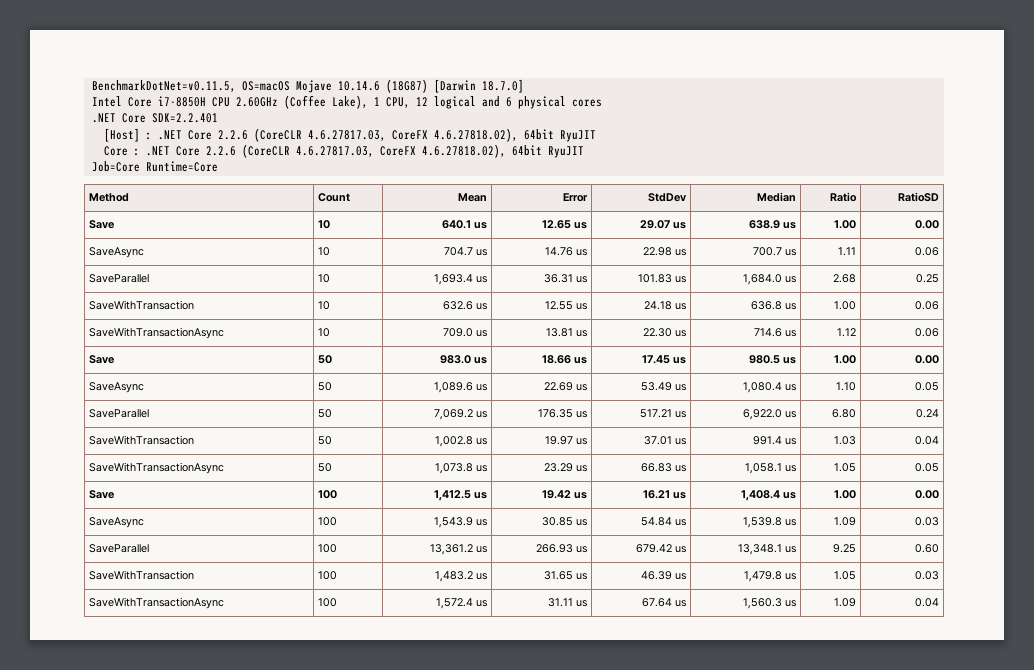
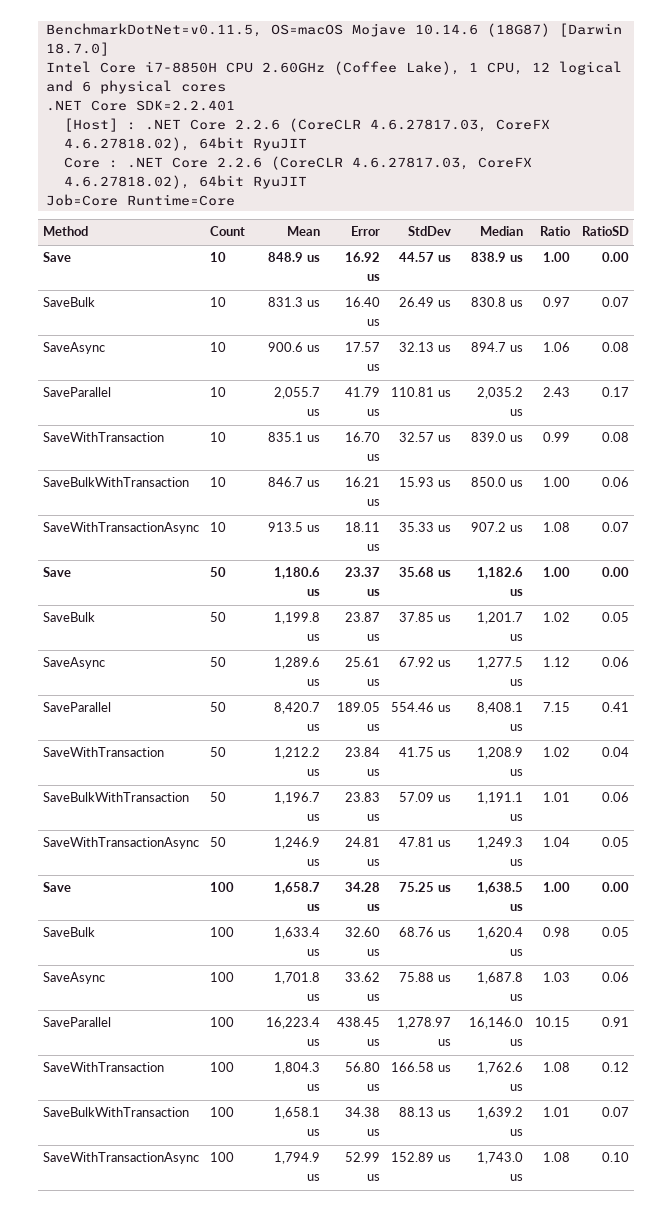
- Save | 10 | 640.1 us | 12.65 us | 29.07 us | 638.9 us | 1.00 | 0.00
+ Save | 10 | 848.9 us | 16.92 us | 44.57 us | 838.9 us | 1.00 | 0.00
+ SaveBulk | 10 | 831.3 us | 16.40 us | 26.49 us | 830.8 us | 0.97 | 0.07
- SaveAsync | 10 | 704.7 us | 14.76 us | 22.98 us | 700.7 us | 1.11 | 0.06
+ SaveAsync | 10 | 900.6 us | 17.57 us | 32.13 us | 894.7 us | 1.06 | 0.08
- SaveParallel | 10 | 1,693.4 us | 36.31 us | 101.83 us | 1,684.0 us | 2.68 | 0.25
+ SaveParallel | 10 | 2,055.7 us | 41.79 us | 110.81 us | 2,035.2 us | 2.43 | 0.17
- SaveWithTransaction | 10 | 632.6 us | 12.55 us | 24.18 us | 636.8 us | 1.00 | 0.06
+ SaveWithTransaction | 10 | 835.1 us | 16.70 us | 32.57 us | 839.0 us | 0.99 | 0.08
+ SaveBulkWithTransaction | 10 | 846.7 us | 16.21 us | 15.93 us | 850.0 us | 1.00 | 0.06
- SaveWithTransactionAsync | 10 | 709.0 us | 13.81 us | 22.30 us | 714.6 us | 1.12 | 0.06
- Save | 50 | 983.0 us | 18.66 us | 17.45 us | 980.5 us | 1.00 | 0.00
- SaveAsync | 50 | 1,089.6 us | 22.69 us | 53.49 us | 1,080.4 us | 1.10 | 0.05
+ SaveWithTransactionAsync | 10 | 913.5 us | 18.11 us | 35.33 us | 907.2 us | 1.08 | 0.07
+ Save | 50 | 1,180.6 us | 23.37 us | 35.68 us | 1,182.6 us | 1.00 | 0.00
+ SaveBulk | 50 | 1,199.8 us | 23.87 us | 37.85 us | 1,201.7 us | 1.02 | 0.05
+ SaveAsync | 50 | 1,289.6 us | 25.61 us | 67.92 us | 1,277.5 us | 1.12 | 0.06
- SaveParallel | 50 | 7,069.2 us | 176.35 us | 517.21 us | 6,922.0 us | 6.80 | 0.24
+ SaveParallel | 50 | 8,420.7 us | 189.05 us | 554.46 us | 8,408.1 us | 7.15 | 0.41
- SaveWithTransaction | 50 | 1,002.8 us | 19.97 us | 37.01 us | 991.4 us | 1.03 | 0.04
+ SaveWithTransaction | 50 | 1,212.2 us | 23.84 us | 41.75 us | 1,208.9 us | 1.02 | 0.04
+ SaveBulkWithTransaction | 50 | 1,196.7 us | 23.83 us | 57.09 us | 1,191.1 us | 1.01 | 0.06
- SaveWithTransactionAsync | 50 | 1,073.8 us | 23.29 us | 66.83 us | 1,058.1 us | 1.05 | 0.05
+ SaveWithTransactionAsync | 50 | 1,246.9 us | 24.81 us | 47.81 us | 1,249.3 us | 1.04 | 0.05
- Save | 100 | 1,412.5 us | 19.42 us | 16.21 us | 1,408.4 us | 1.00 | 0.00
+ Save | 100 | 1,658.7 us | 34.28 us | 75.25 us | 1,638.5 us | 1.00 | 0.00
+ SaveBulk | 100 | 1,633.4 us | 32.60 us | 68.76 us | 1,620.4 us | 0.98 | 0.05
- SaveAsync | 100 | 1,543.9 us | 30.85 us | 54.84 us | 1,539.8 us | 1.09 | 0.03
+ SaveAsync | 100 | 1,701.8 us | 33.62 us | 75.88 us | 1,687.8 us | 1.03 | 0.06
- SaveParallel | 100 | 13,361.2 us | 266.93 us | 679.42 us | 13,348.1 us | 9.25 | 0.60
+ SaveParallel | 100 | 16,223.4 us | 438.45 us | 1,278.97 us | 16,146.0 us | 10.15 | 0.91
- SaveWithTransaction | 100 | 1,483.2 us | 31.65 us | 46.39 us | 1,479.8 us | 1.05 | 0.03
+ SaveWithTransaction | 100 | 1,804.3 us | 56.80 us | 166.58 us | 1,762.6 us | 1.08 | 0.12
+ SaveBulkWithTransaction | 100 | 1,658.1 us | 34.38 us | 88.13 us | 1,639.2 us | 1.01 | 0.07
- SaveWithTransactionAsync | 100 | 1,572.4 us | 31.11 us | 67.64 us | 1,560.3 us | 1.09 | 0.04
+ SaveWithTransactionAsync | 100 | 1,794.9 us | 52.99 us | 152.89 us | 1,743.0 us | 1.08 | 0.10

